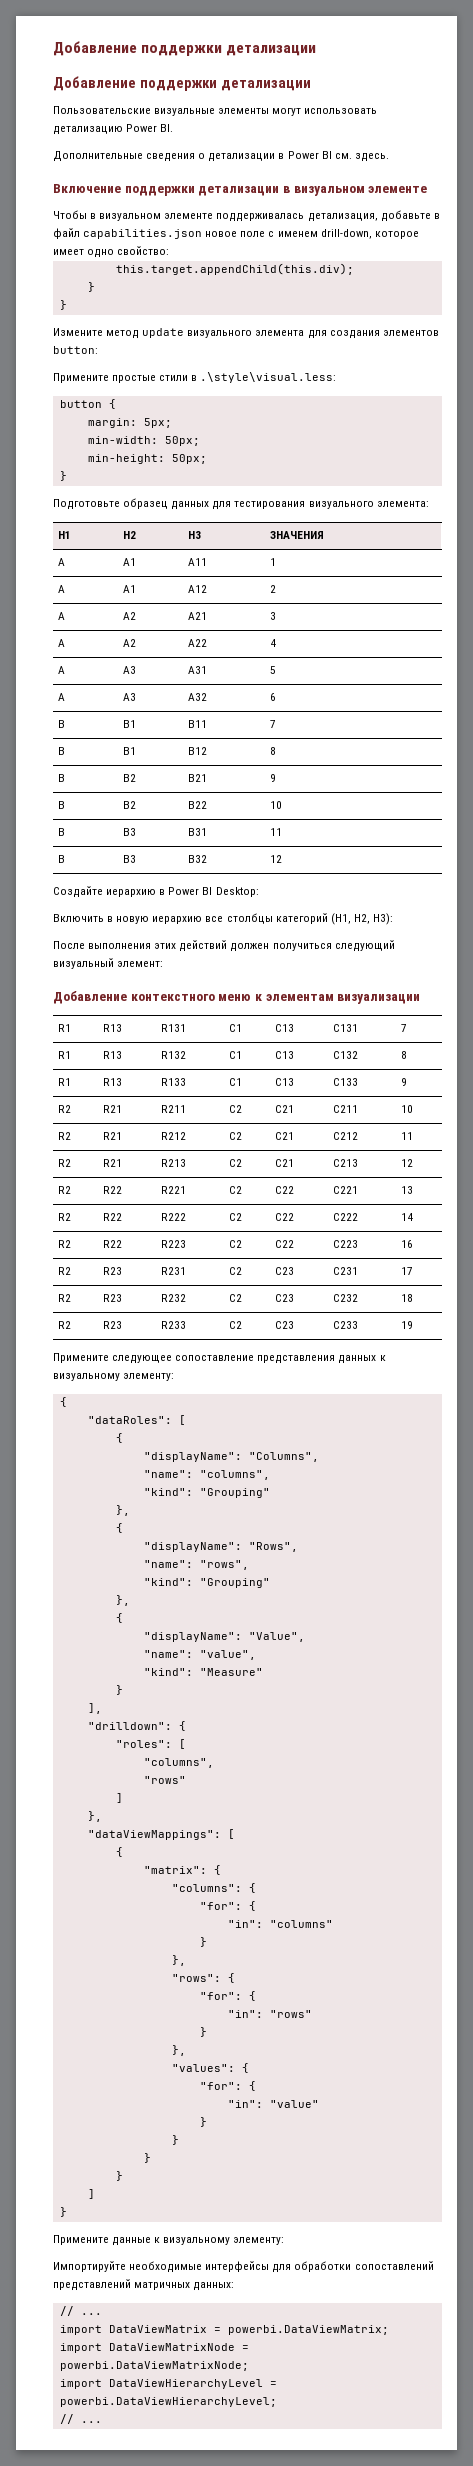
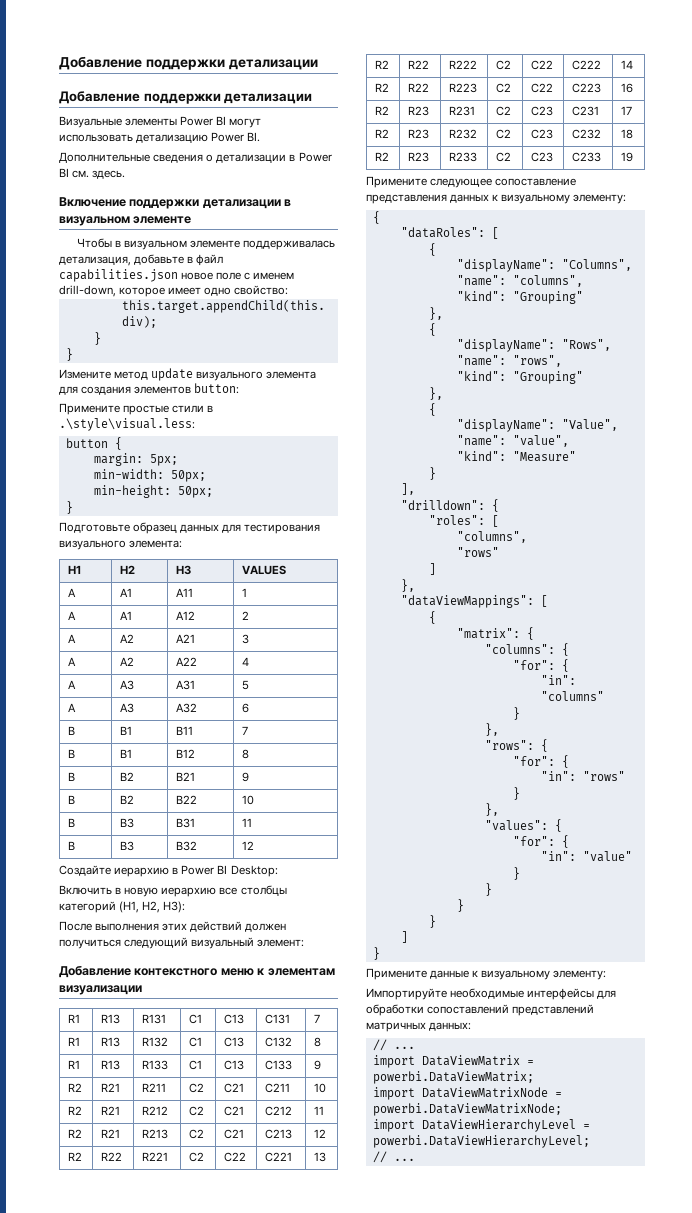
- Пользовательские визуальные элементы могут использовать детализацию Power BI.
+ Визуальные элементы Power BI могут использовать детализацию Power BI.
- H1 | H2 | H3 | ЗНАЧЕНИЯ
+ H1 | H2 | H3 | VALUES

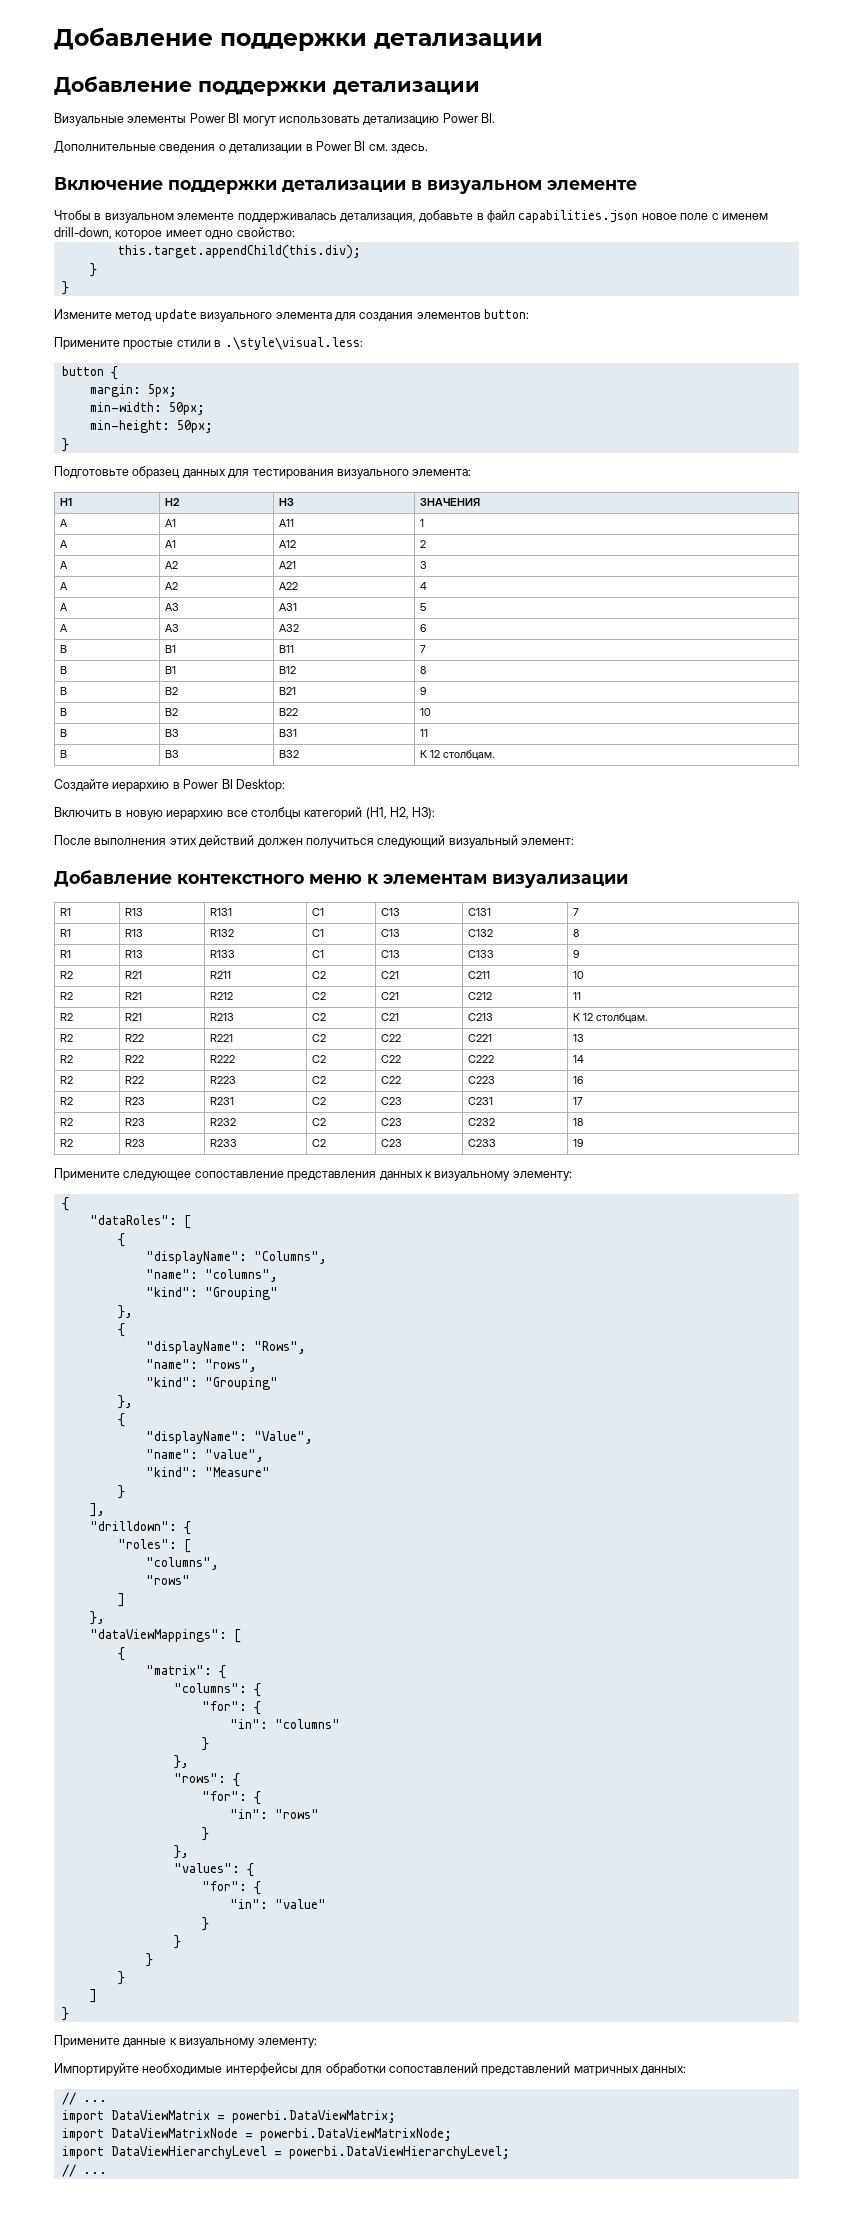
- H1 | H2 | H3 | VALUES
+ H1 | H2 | H3 | ЗНАЧЕНИЯ
- B | B3 | B32 | 12
+ B | B3 | B32 | К 12 столбцам.
- R2 | R21 | R213 | C2 | C21 | C213 | 12
+ R2 | R21 | R213 | C2 | C21 | C213 | К 12 столбцам.

